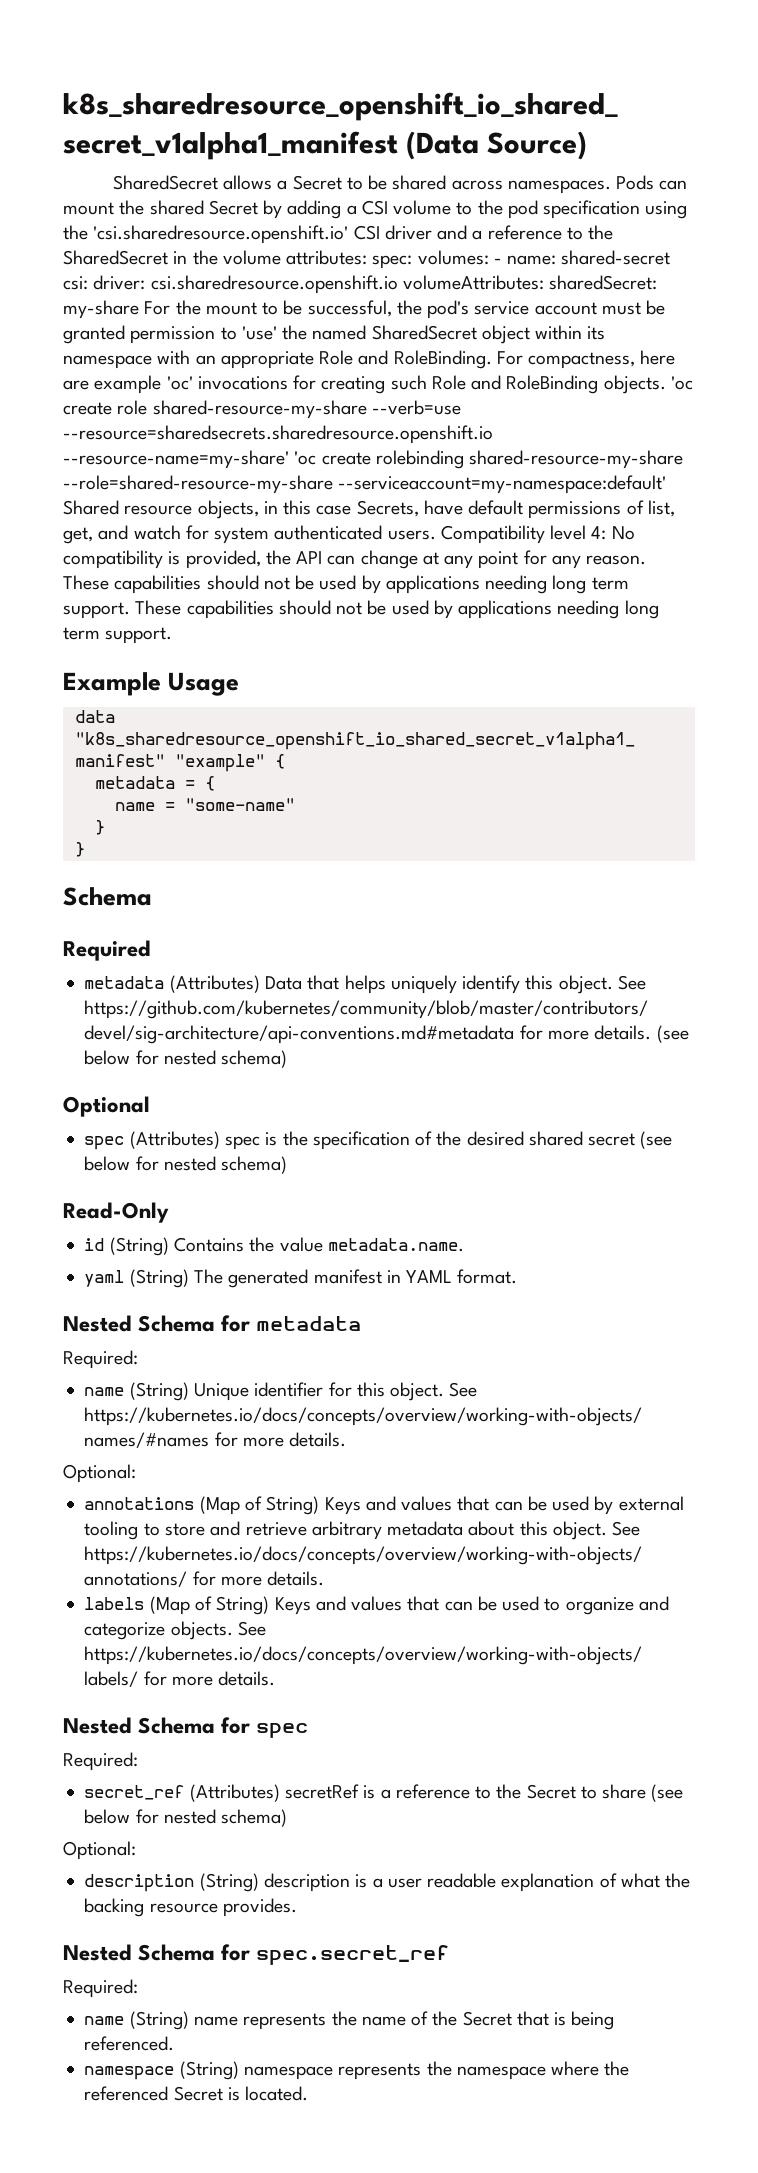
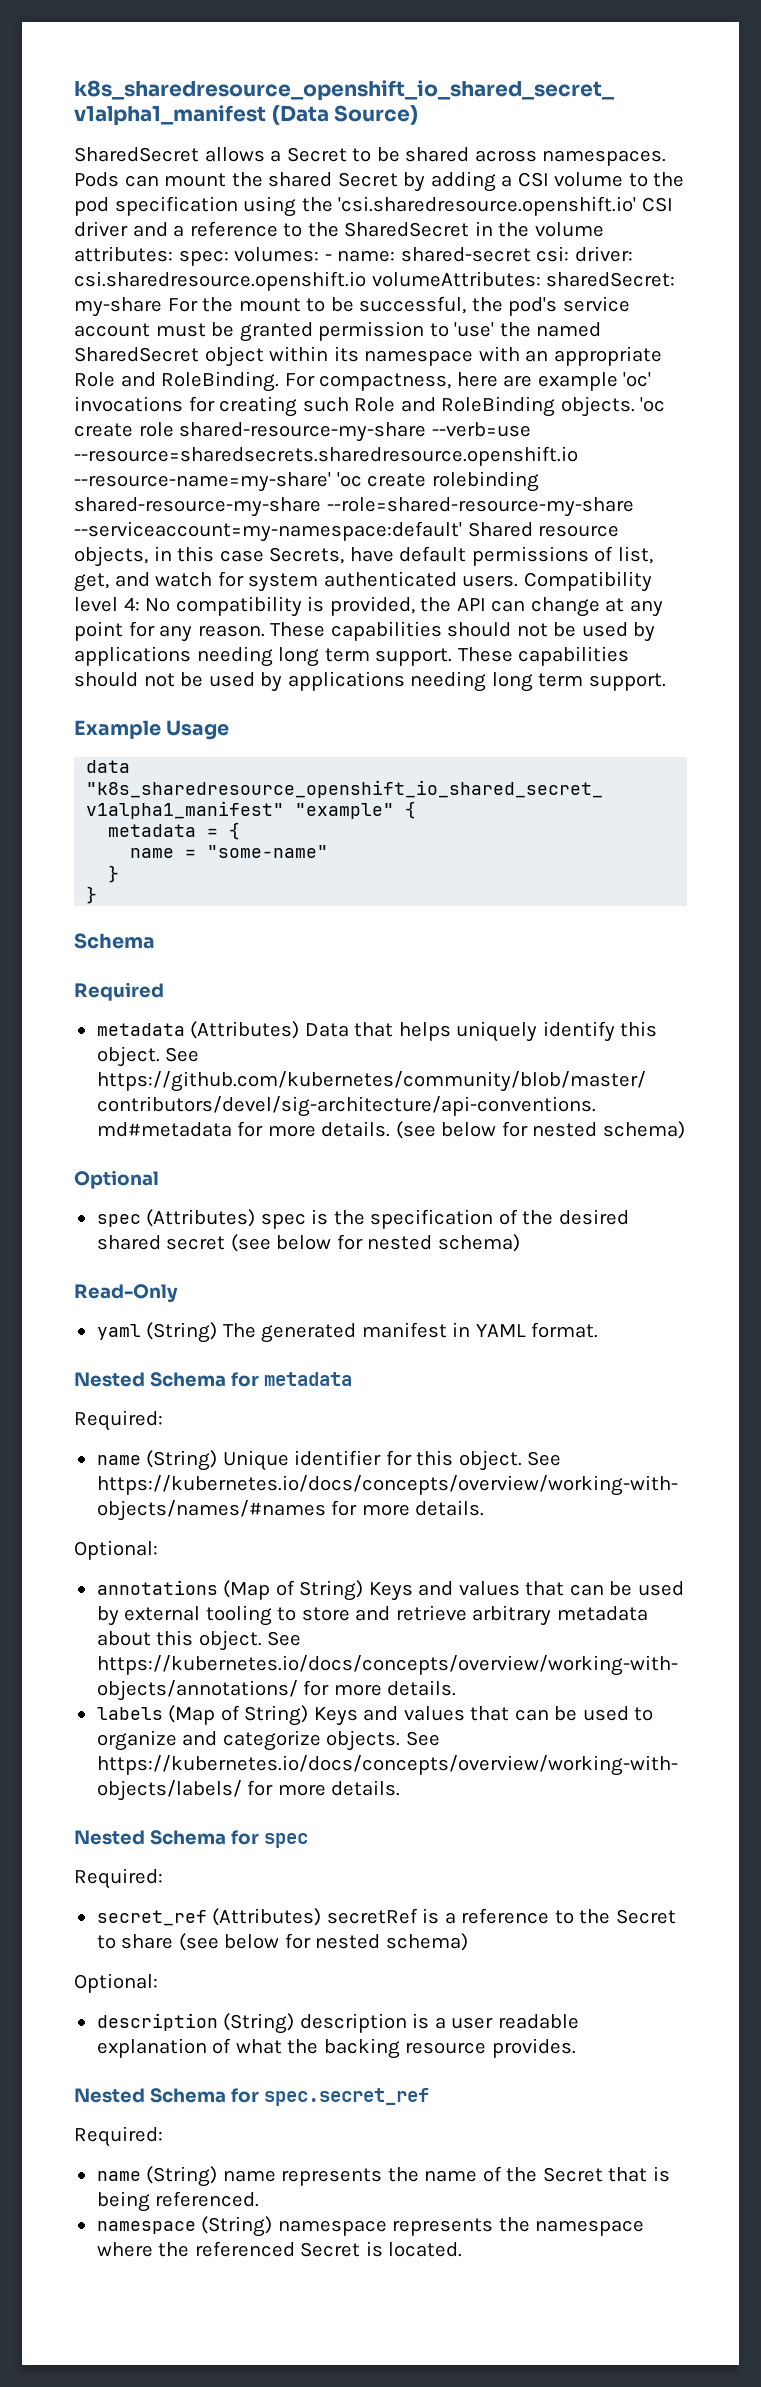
- id (String) Contains the value metadata.name.

